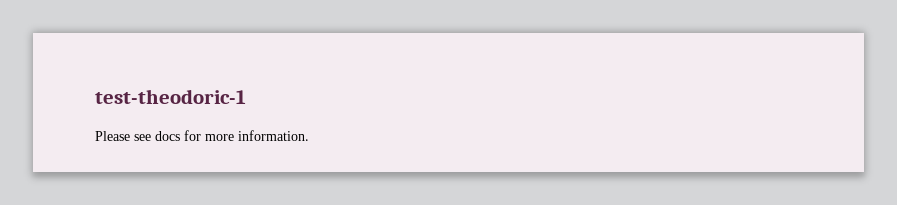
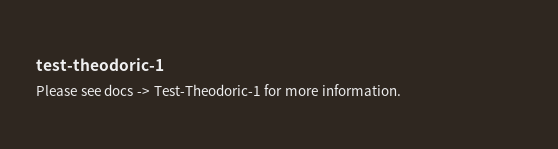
- Please see docs for more information.
+ Please see docs -> Test-Theodoric-1 for more information.

